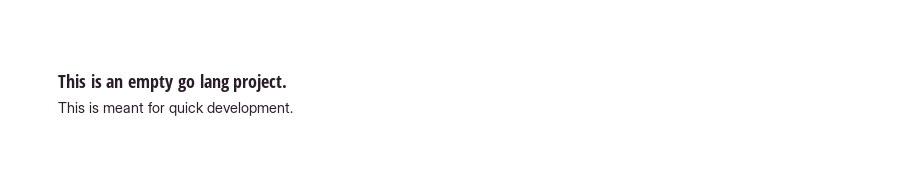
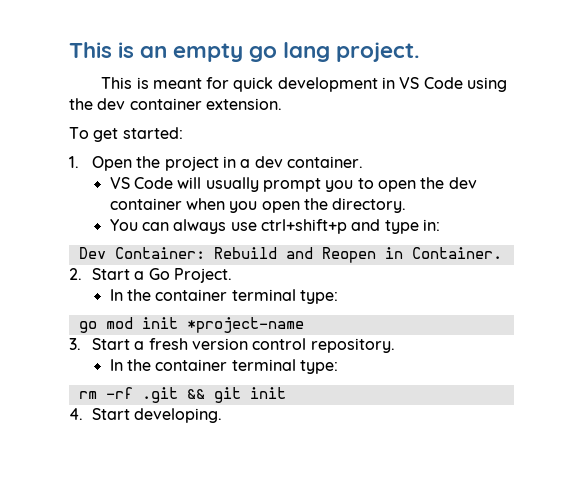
- This is meant for quick development.
+ This is meant for quick development in VS Code using the dev container extension.
+ To get started:
+ 1. Open the project in a dev container.
+ VS Code will usually prompt you to open the dev container when you open the directory.
+ You can always use ctrl+shift+p and type in:
+ Dev Container: Rebuild and Reopen in Container.
+ 2. Start a Go Project.
+ In the container terminal type:
+ go mod init *project-name
+ 3. Start a fresh version control repository.
+ In the container terminal type:
+ rm -rf .git && git init
+ 4. Start developing.

